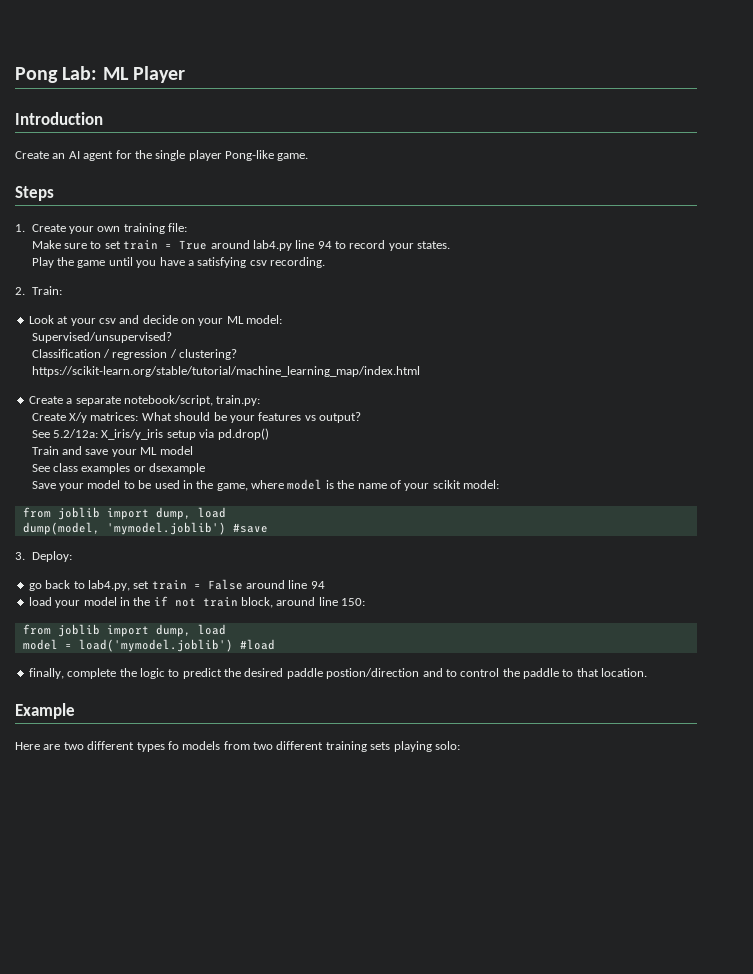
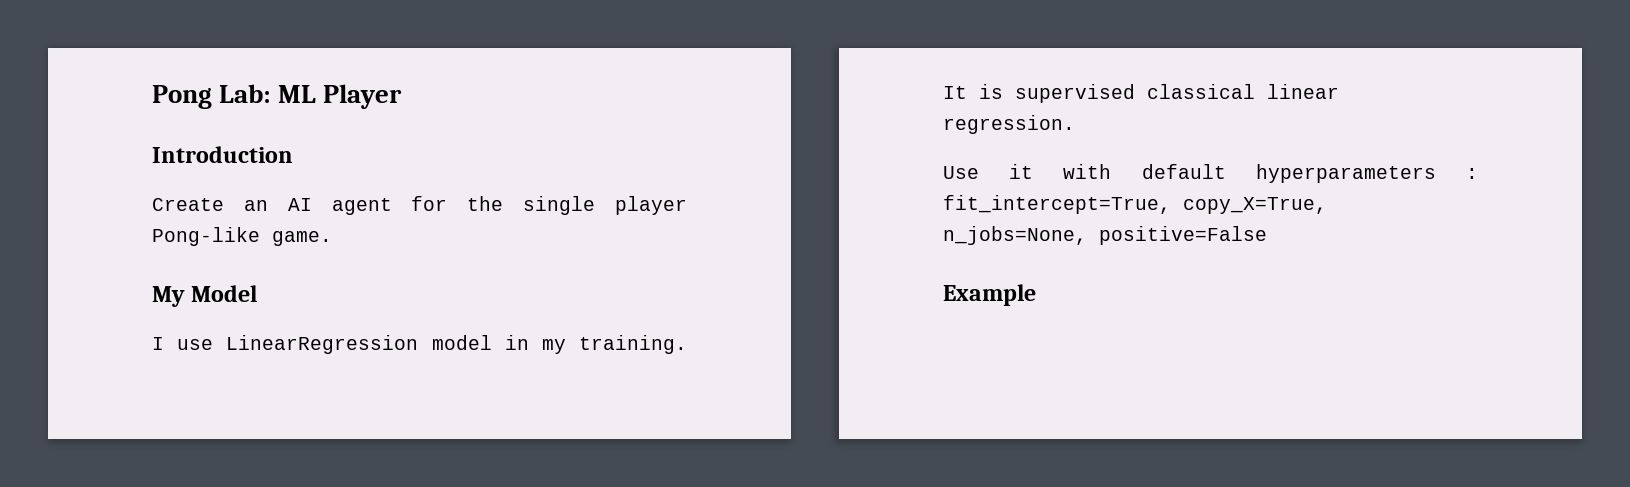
- Steps
- 1. Create your own training file:
- Make sure to set train = True around lab4.py line 94 to record your states.
- Play the game until you have a satisfying csv recording.
- 2. Train:
- Look at your csv and decide on your ML model:
- Supervised/unsupervised?
- Classification / regression / clustering?
- https://scikit-learn.org/stable/tutorial/machine_learning_map/index.html
- Create a separate notebook/script, train.py:
- Create X/y matrices: What should be your features vs output?
- See 5.2/12a: X_iris/y_iris setup via pd.drop()
- Train and save your ML model
- See class examples or dsexample
- Save your model to be used in the game, where model is the name of your scikit model:
- from joblib import dump, load
- dump(model, 'mymodel.joblib') #save
- 3. Deploy:
- go back to lab4.py, set train = False around line 94
- load your model in the if not train block, around line 150:
- from joblib import dump, load
- model = load('mymodel.joblib') #load
- finally, complete the logic to predict the desired paddle postion/direction and to control the paddle to that location.
+ My Model
+ I use LinearRegression model in my training. It is supervised classical linear regression.
+ Use it with default hyperparameters : fit_intercept=True, copy_X=True, n_jobs=None, positive=False
  Example
- Here are two different types fo models from two different training sets playing solo:

